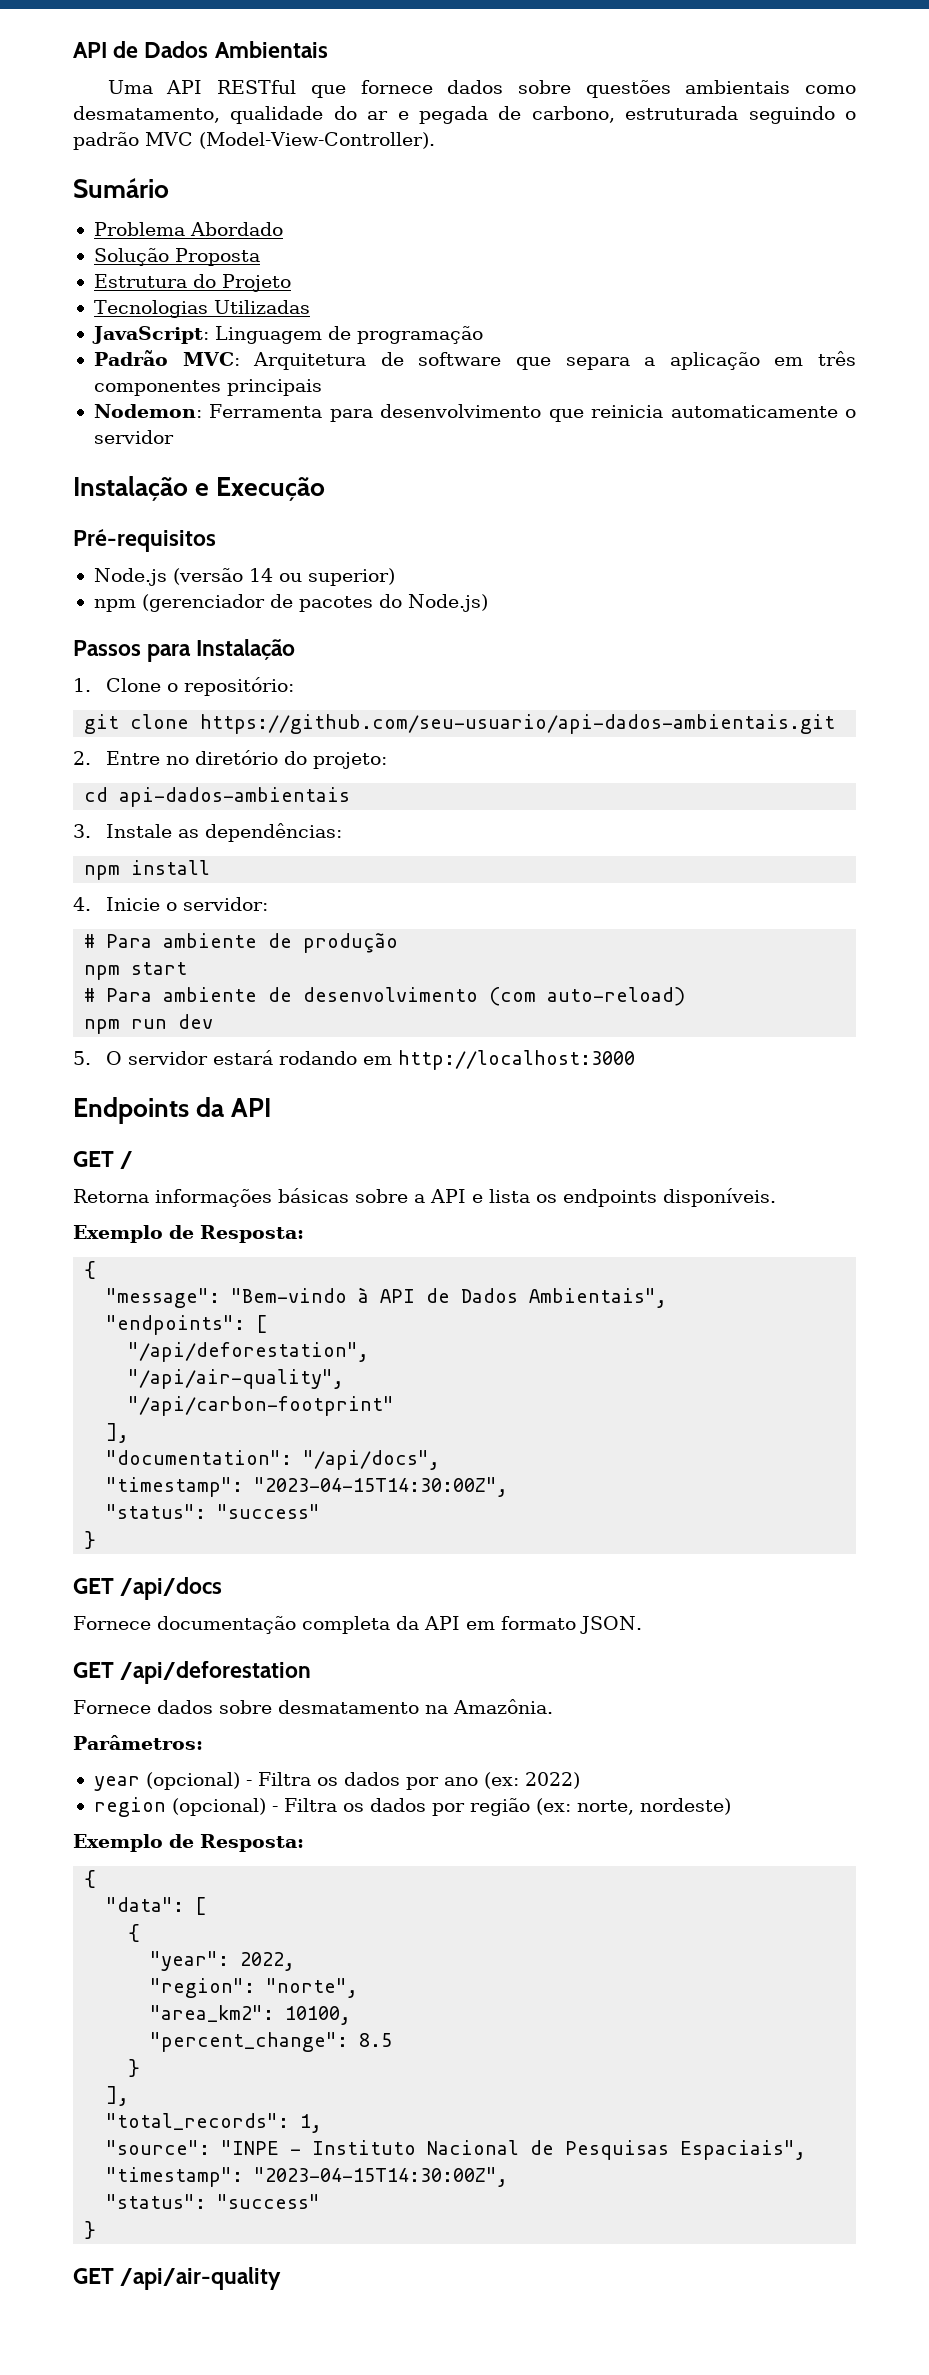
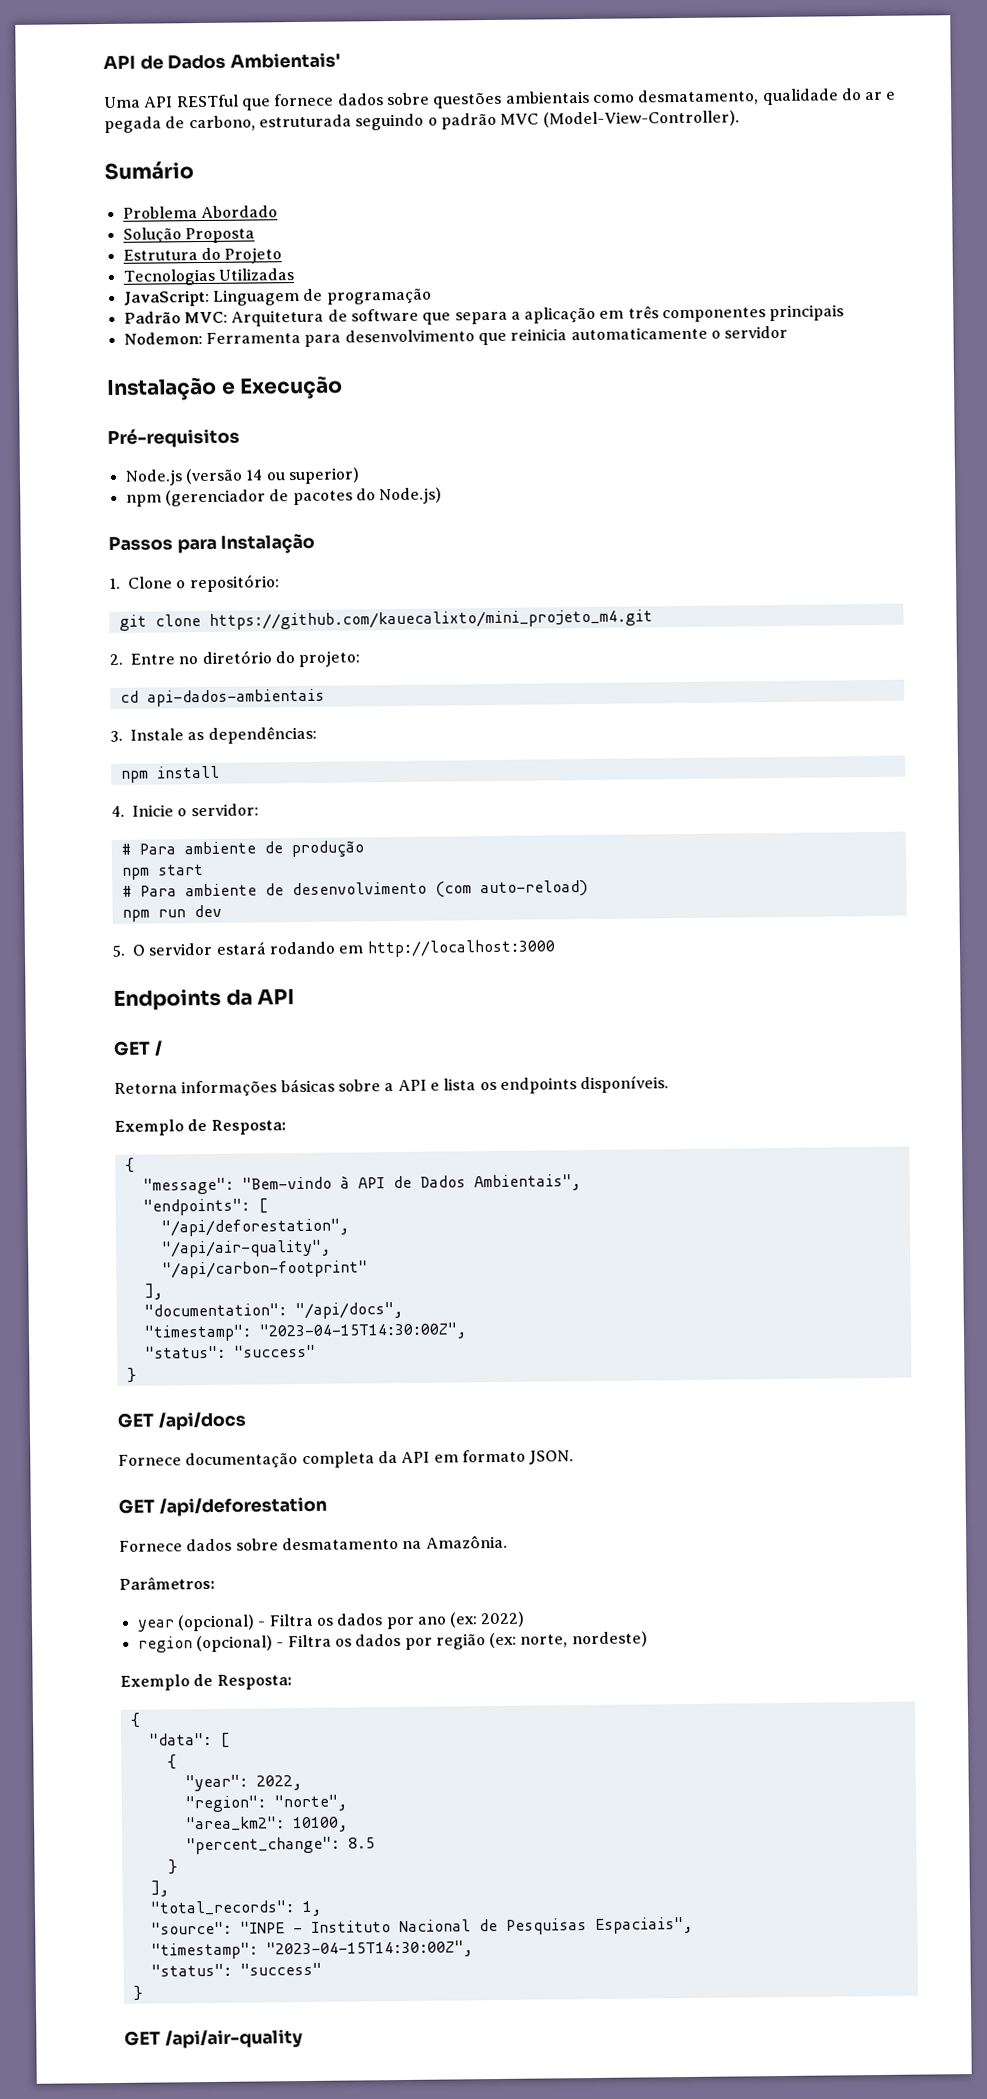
- API de Dados Ambientais
+ API de Dados Ambientais'
- git clone https://github.com/seu-usuario/api-dados-ambientais.git
+ git clone https://github.com/kauecalixto/mini_projeto_m4.git

